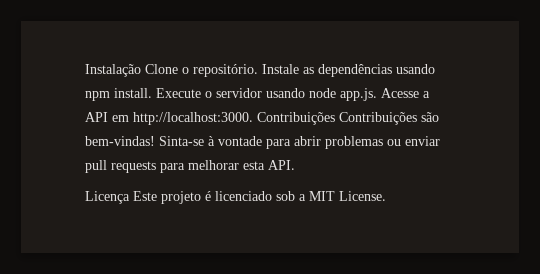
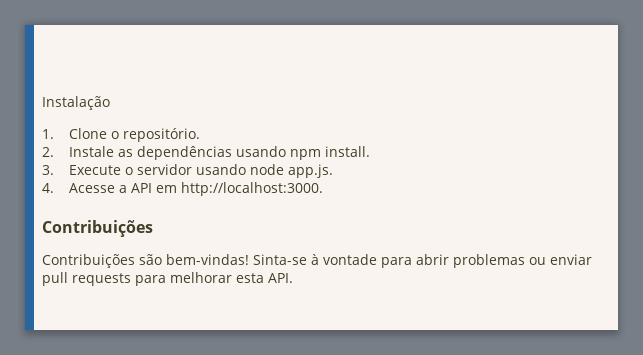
- Instalação Clone o repositório. Instale as dependências usando npm install. Execute o servidor usando node app.js. Acesse a API em http://localhost:3000. Contribuições Contribuições são bem-vindas!
+ Instalação
+ 1. Clone o repositório.
+ 2. Instale as dependências usando npm install.
+ 3. Execute o servidor usando node app.js.
+ 4. Acesse a API em http://localhost:3000.
+ Contribuições
+ Contribuições são bem-vindas!
- Licença Este projeto é licenciado sob a MIT License.

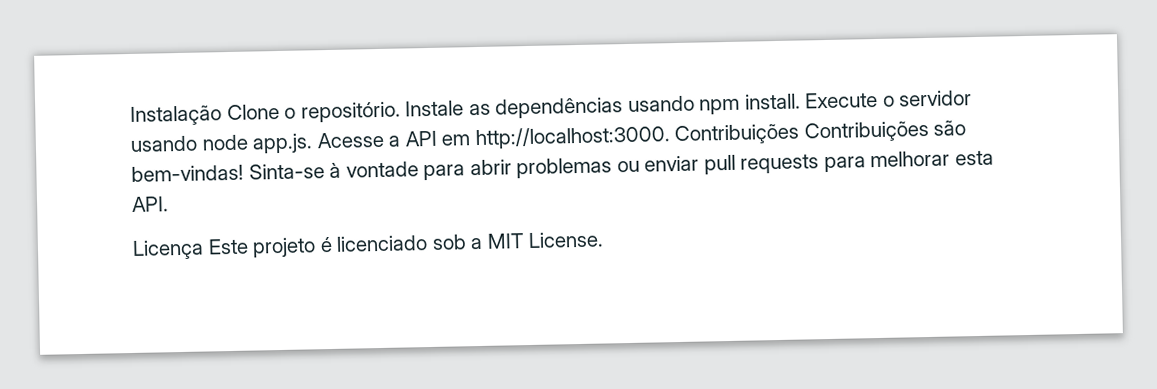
- Instalação
- 1. Clone o repositório.
- 2. Instale as dependências usando npm install.
- 3. Execute o servidor usando node app.js.
- 4. Acesse a API em http://localhost:3000.
- Contribuições
- Contribuições são bem-vindas!
+ Instalação Clone o repositório. Instale as dependências usando npm install. Execute o servidor usando node app.js. Acesse a API em http://localhost:3000. Contribuições Contribuições são bem-vindas!
+ Licença Este projeto é licenciado sob a MIT License.

